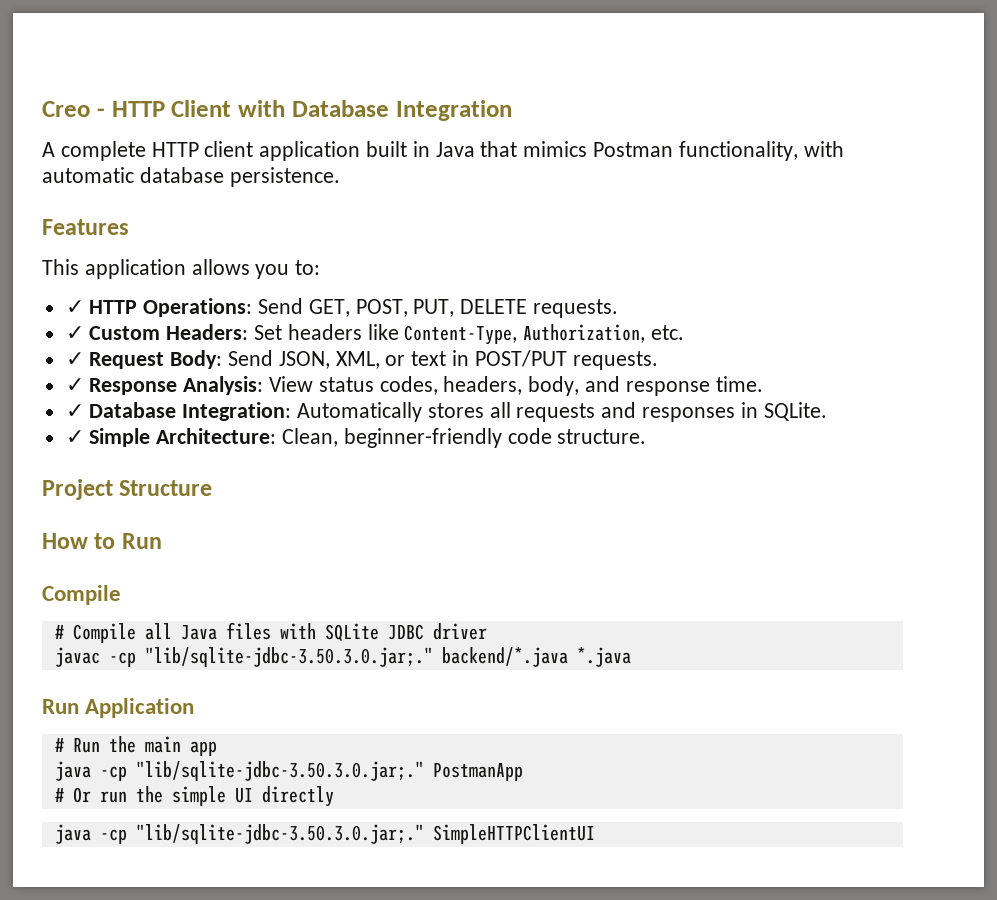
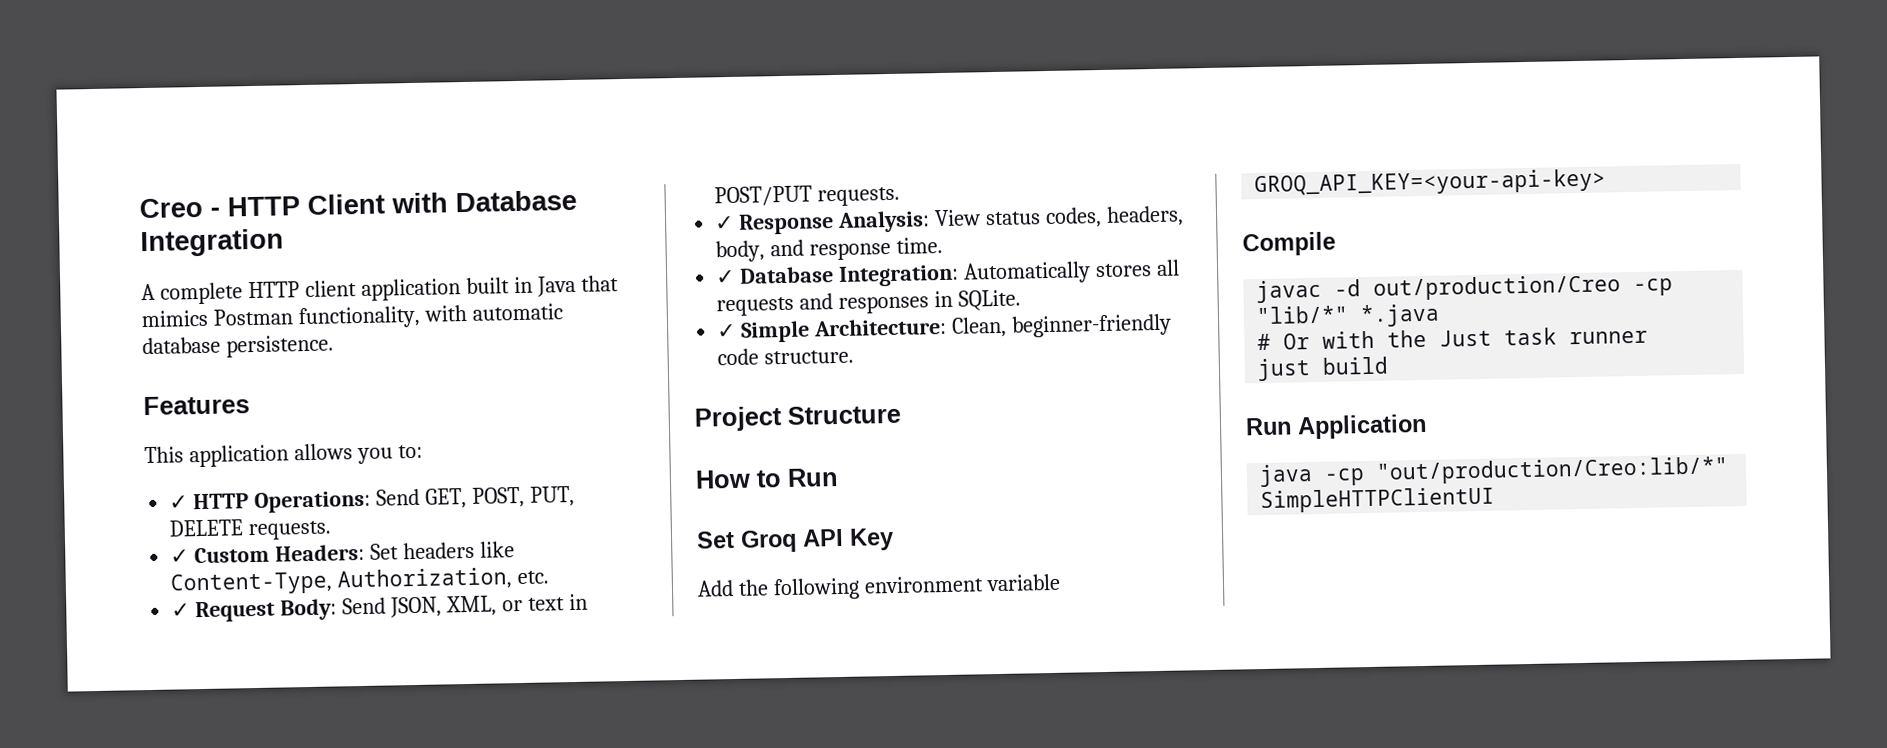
  How to Run
+ Set Groq API Key
+ Add the following environment variable
+ GROQ_API_KEY=<your-api-key>
  Compile
- # Compile all Java files with SQLite JDBC driver
- javac -cp "lib/sqlite-jdbc-3.50.3.0.jar;." backend/*.java *.java
+ javac -d out/production/Creo -cp "lib/*" *.java
+ # Or with the Just task runner
+ just build
  Run Application
- # Run the main app
- java -cp "lib/sqlite-jdbc-3.50.3.0.jar;." PostmanApp
- # Or run the simple UI directly
- java -cp "lib/sqlite-jdbc-3.50.3.0.jar;." SimpleHTTPClientUI
+ java -cp "out/production/Creo:lib/*" SimpleHTTPClientUI

